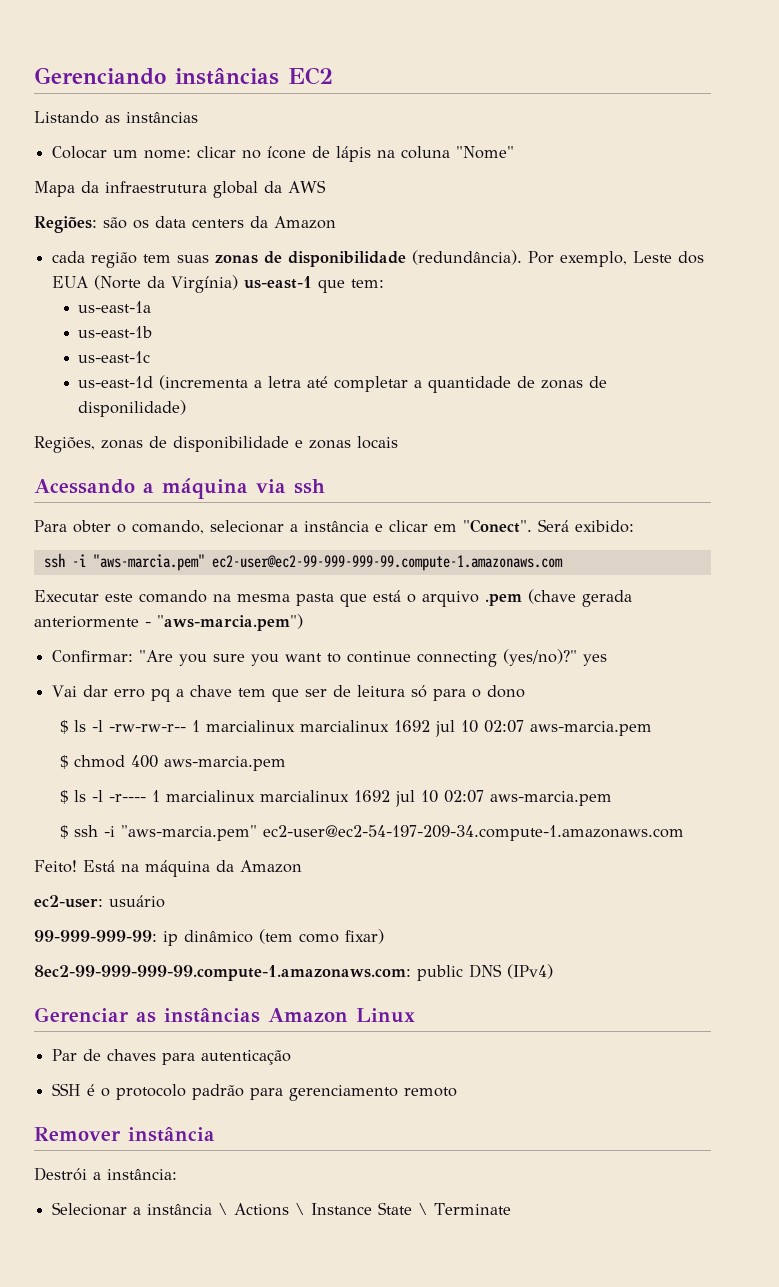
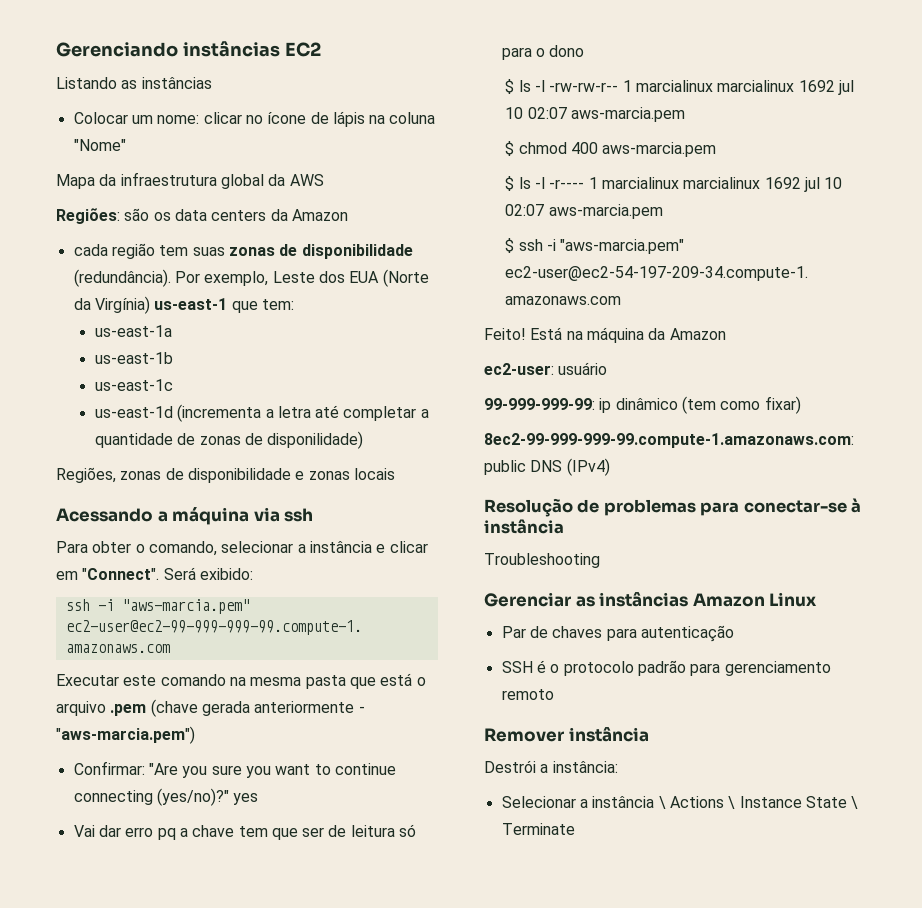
- Para obter o comando, selecionar a instância e clicar em "Conect".
+ Para obter o comando, selecionar a instância e clicar em "Connect".
+ Resolução de problemas para conectar-se à instância
+ Troubleshooting

